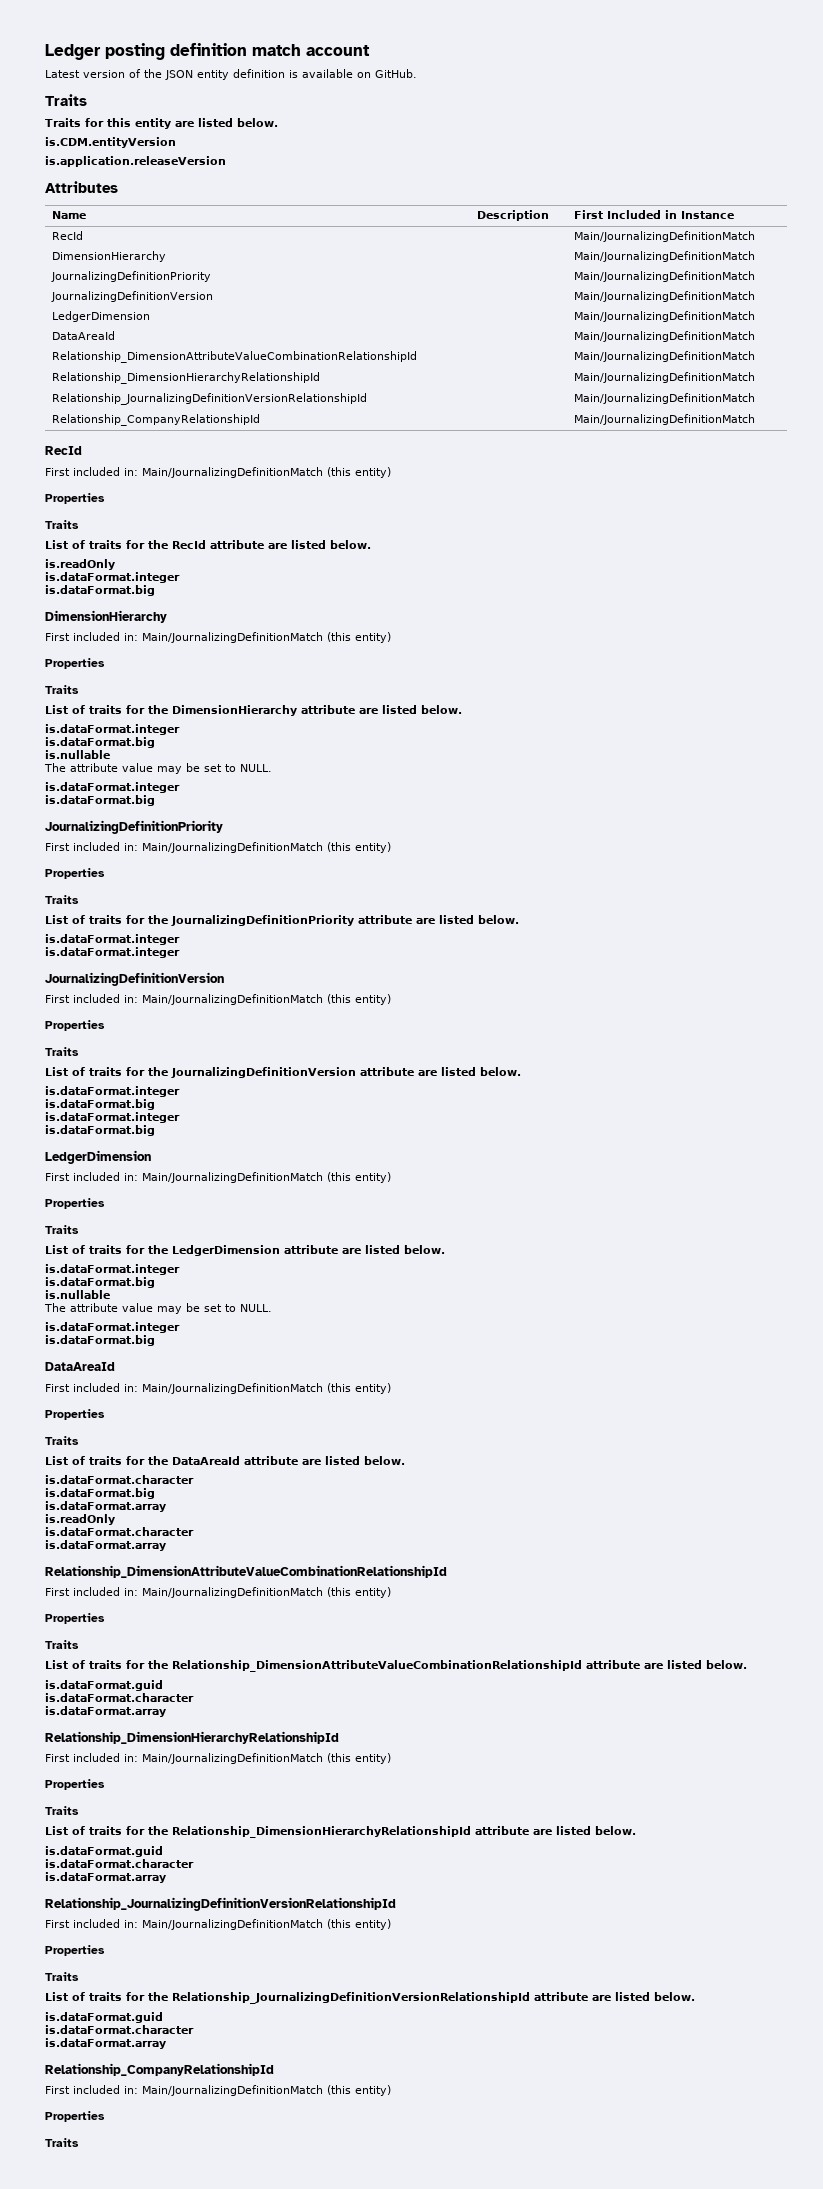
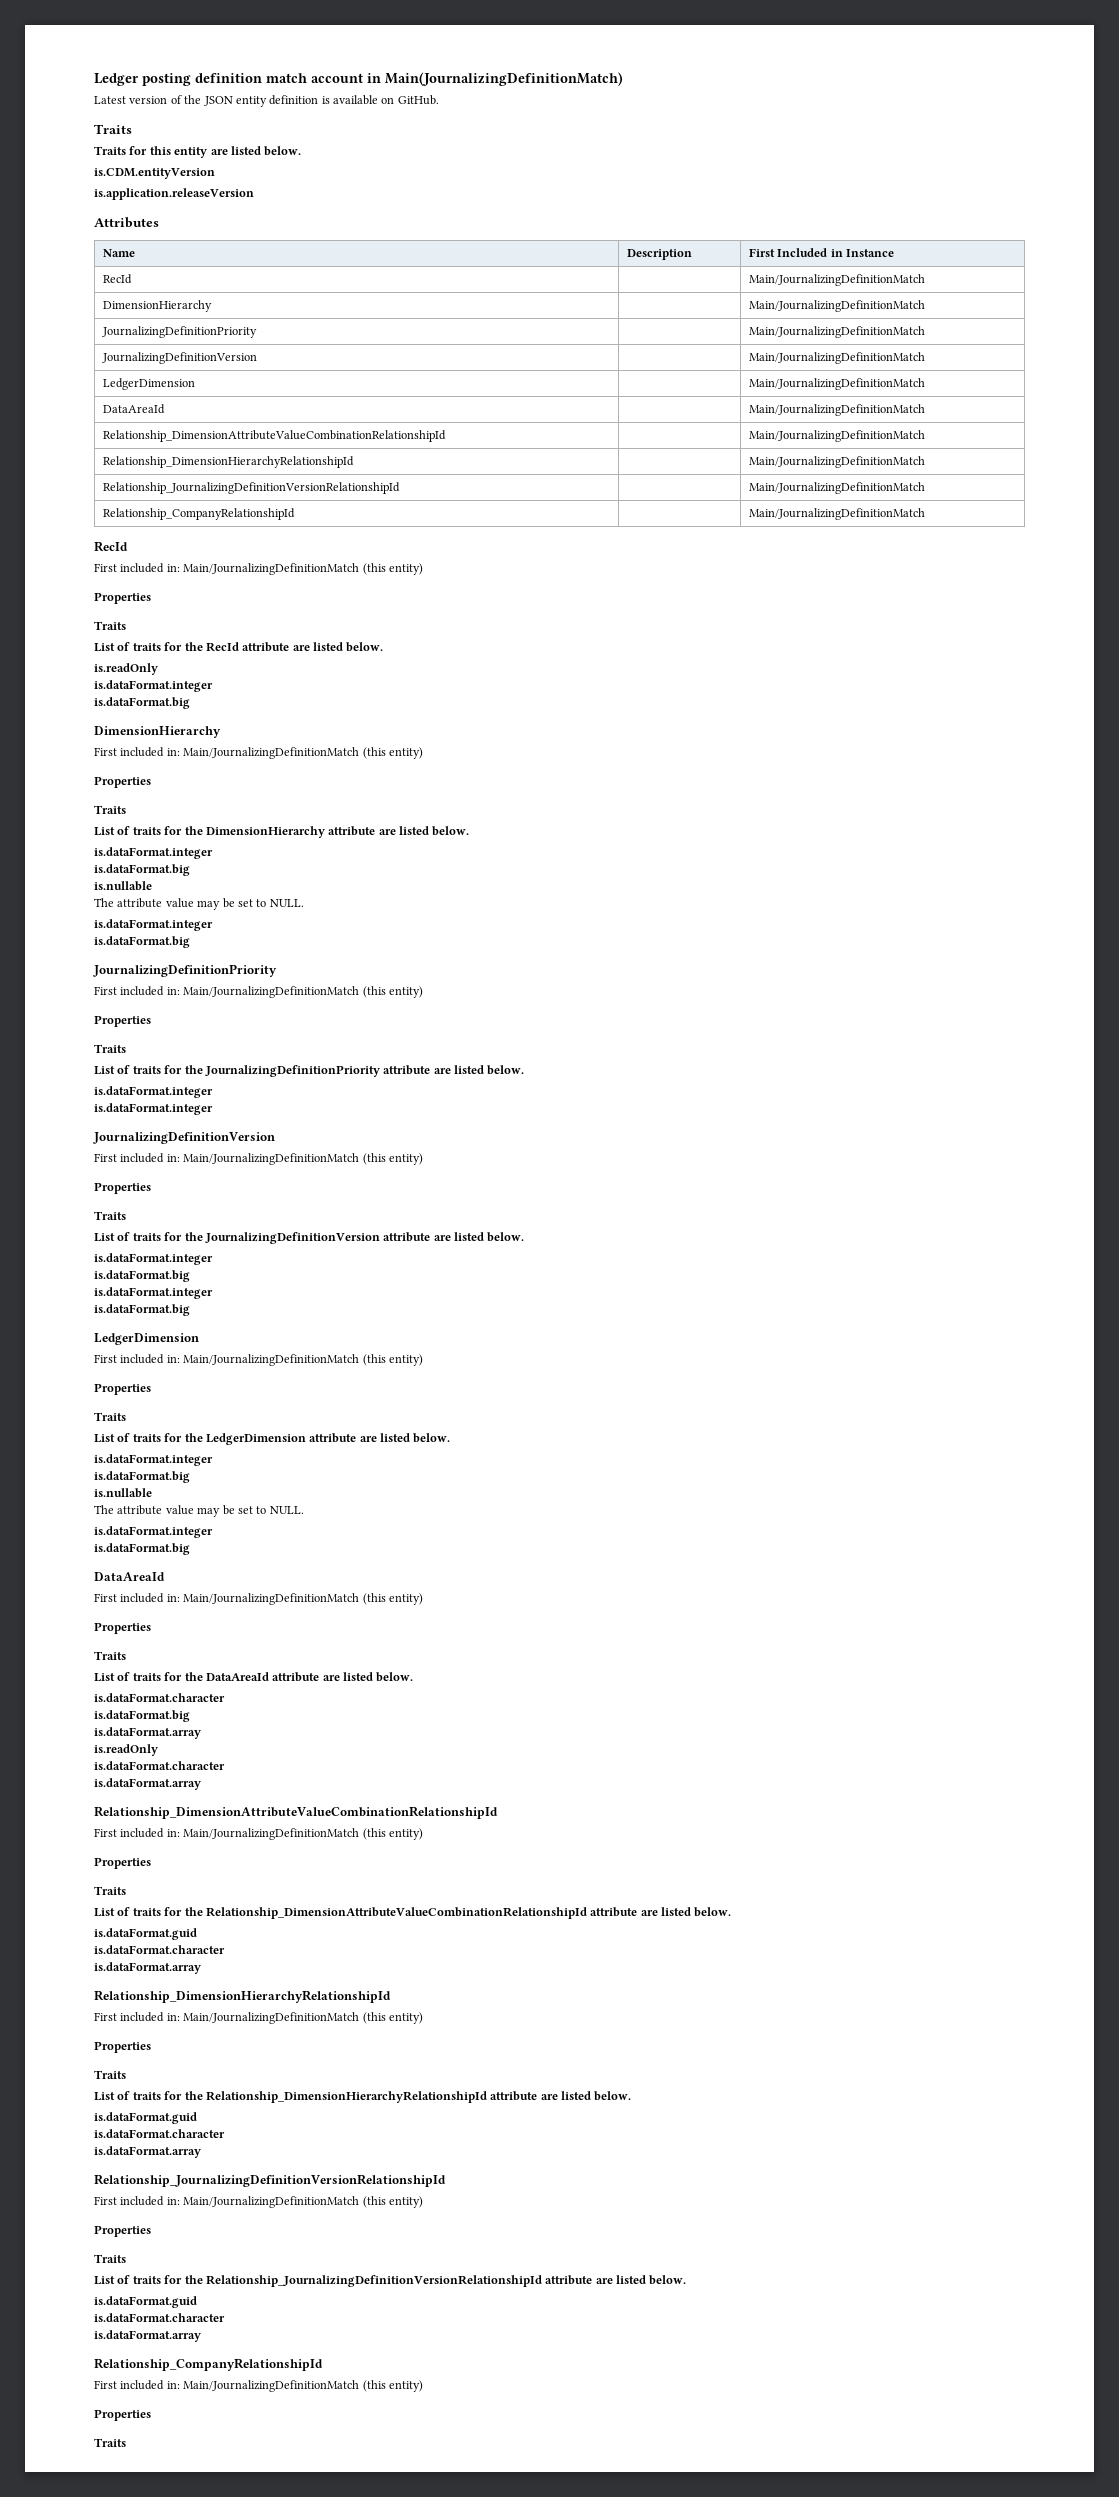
- Ledger posting definition match account
+ Ledger posting definition match account in Main(JournalizingDefinitionMatch)

